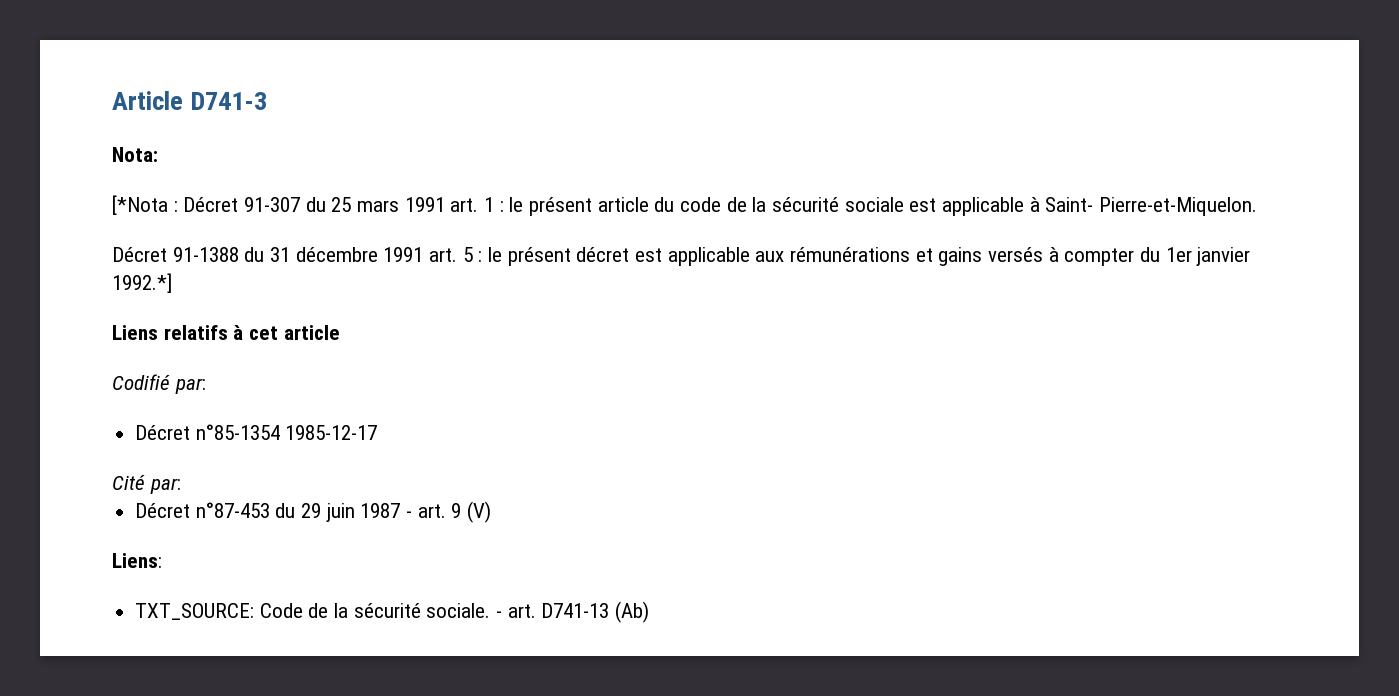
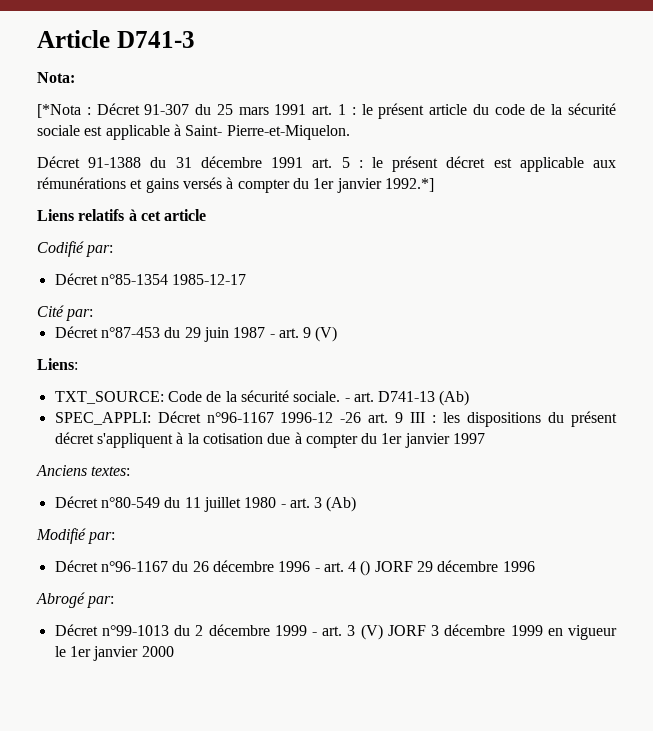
+ SPEC_APPLI: Décret n°96-1167 1996-12 -26 art. 9 III : les dispositions du présent décret s'appliquent à la cotisation due à compter du 1er janvier 1997
+ Anciens textes:
+ Décret n°80-549 du 11 juillet 1980 - art. 3 (Ab)
+ Modifié par:
+ Décret n°96-1167 du 26 décembre 1996 - art. 4 () JORF 29 décembre 1996
+ Abrogé par:
+ Décret n°99-1013 du 2 décembre 1999 - art. 3 (V) JORF 3 décembre 1999 en vigueur le 1er janvier 2000

